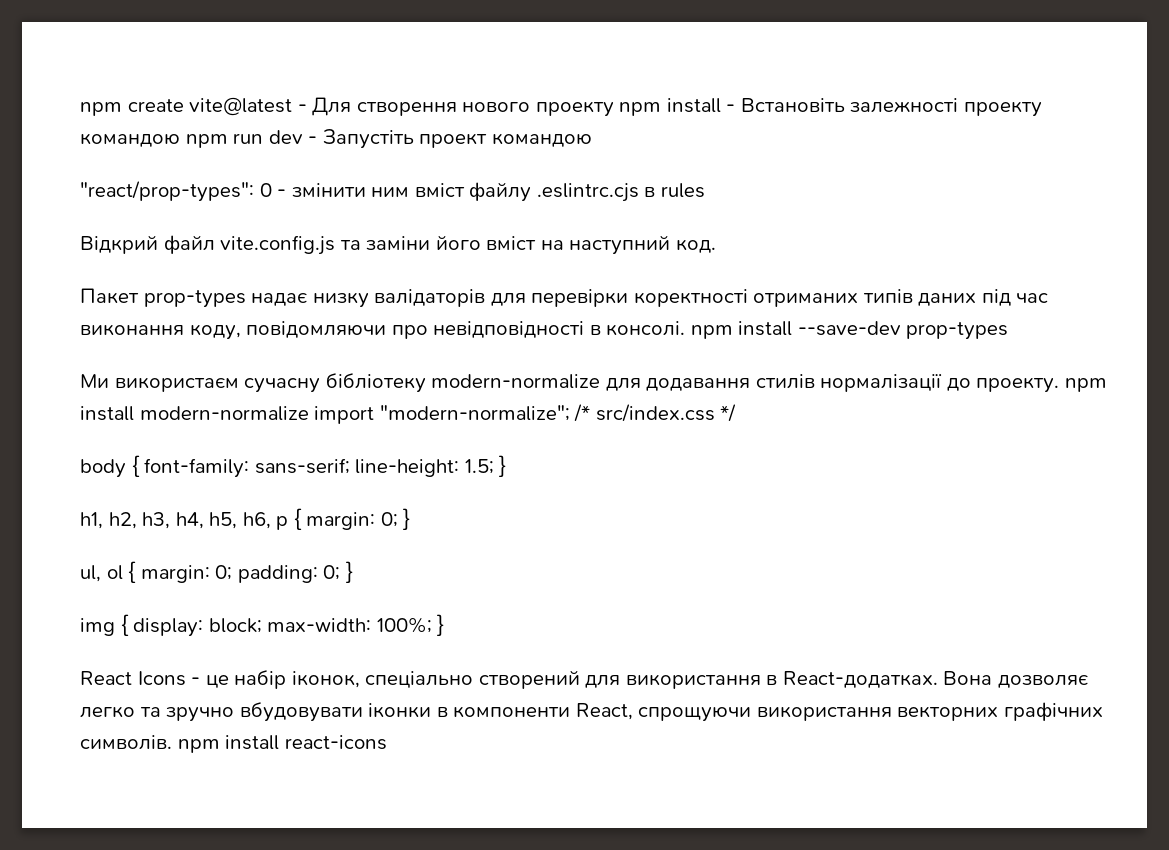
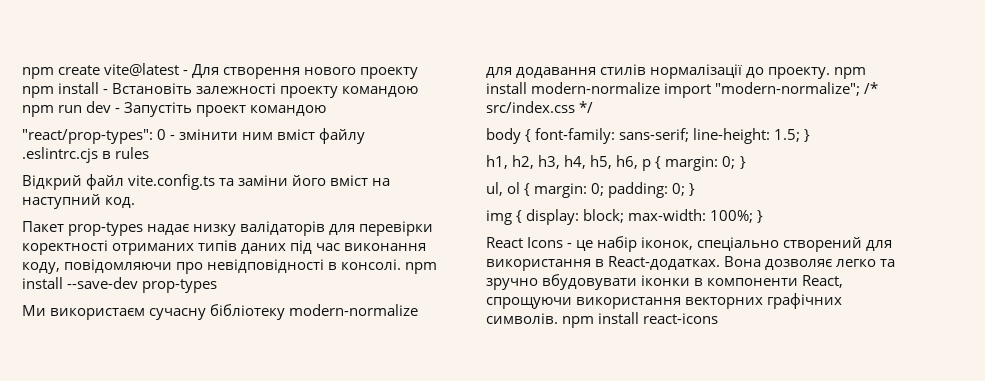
- Відкрий файл vite.config.js та заміни його вміст на наступний код.
+ Відкрий файл vite.config.ts та заміни його вміст на наступний код.

